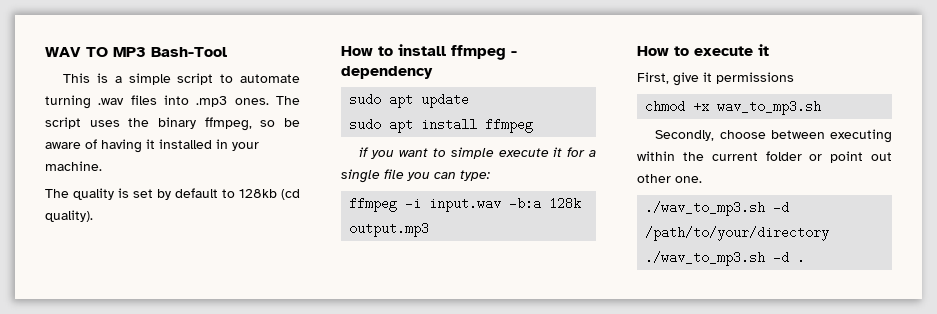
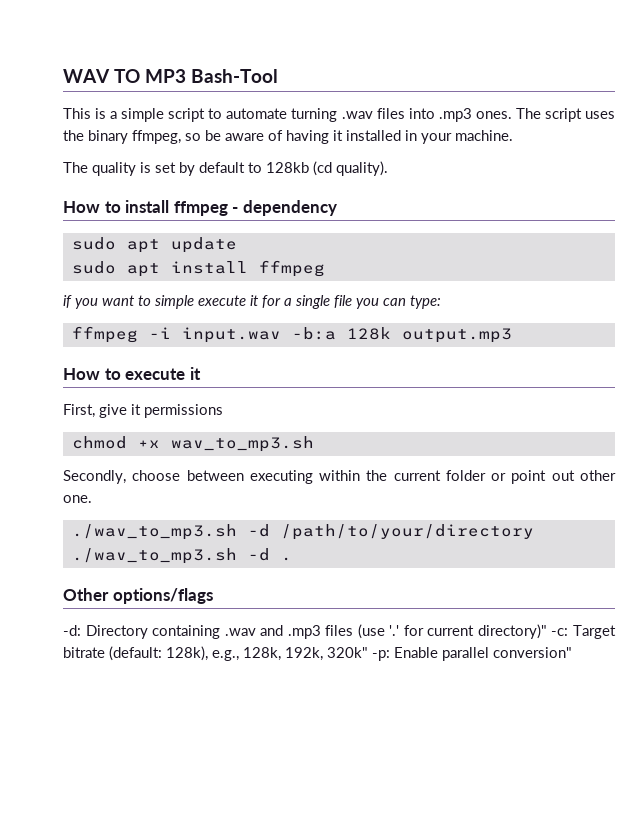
+ Other options/flags
+ -d: Directory containing .wav and .mp3 files (use '.' for current directory)" -c: Target bitrate (default: 128k), e.g., 128k, 192k, 320k" -p: Enable parallel conversion"

